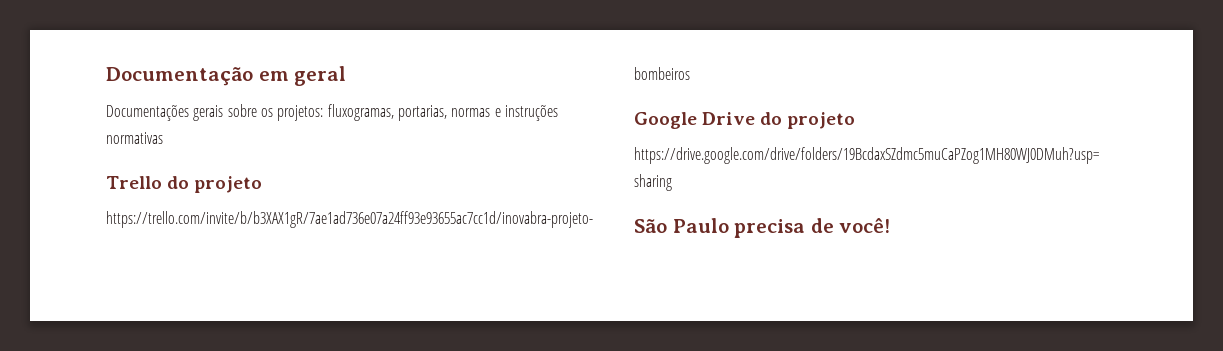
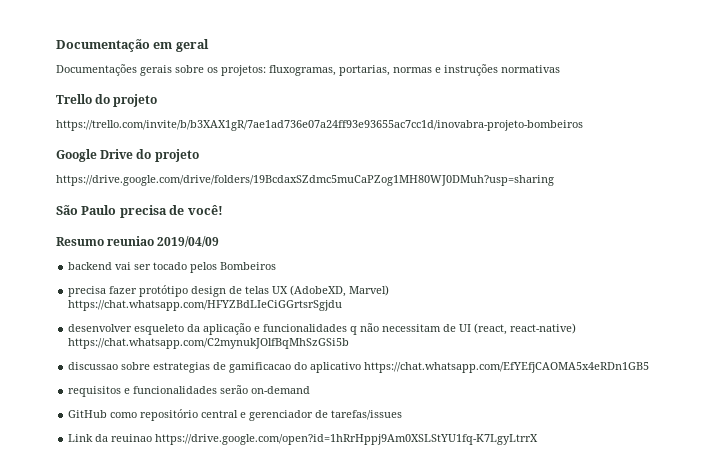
+ Resumo reuniao 2019/04/09
+ backend vai ser tocado pelos Bombeiros
+ precisa fazer protótipo design de telas UX (AdobeXD, Marvel) https://chat.whatsapp.com/HFYZBdLIeCiGGrtsrSgjdu
+ desenvolver esqueleto da aplicação e funcionalidades q não necessitam de UI (react, react-native) https://chat.whatsapp.com/C2mynukJOlfBqMhSzGSi5b
+ discussao sobre estrategias de gamificacao do aplicativo https://chat.whatsapp.com/EfYEfjCAOMA5x4eRDn1GB5
+ requisitos e funcionalidades serão on-demand
+ GitHub como repositório central e gerenciador de tarefas/issues
+ Link da reuinao https://drive.google.com/open?id=1hRrHppj9Am0XSLStYU1fq-K7LgyLtrrX

